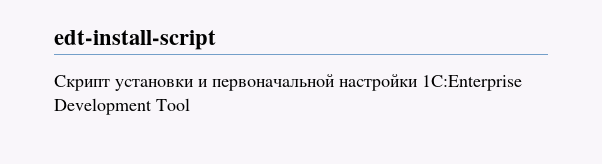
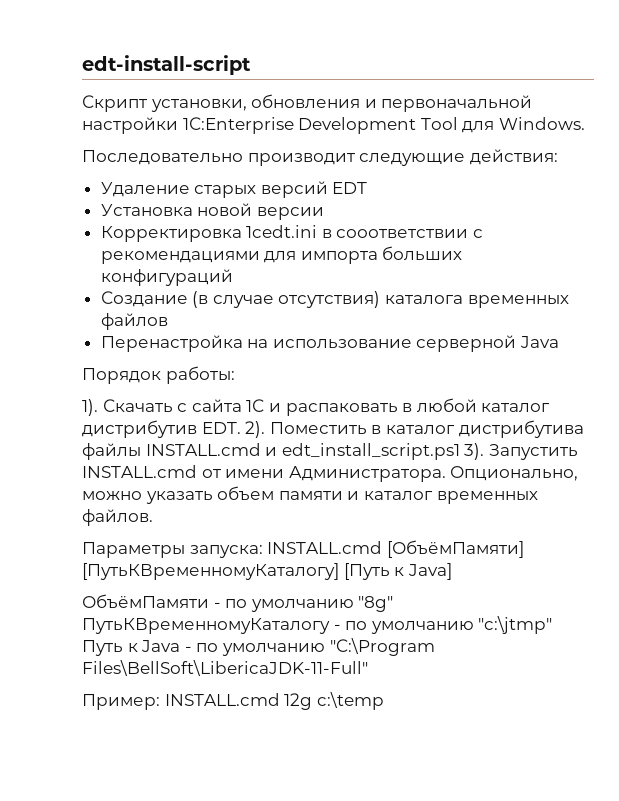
- Скрипт установки и первоначальной настройки 1С:Enterprise Development Tool
+ Скрипт установки, обновления и первоначальной настройки 1С:Enterprise Development Tool для Windows.
+ Последовательно производит следующие действия:
+ Удаление старых версий EDT
+ Установка новой версии
+ Корректировка 1cedt.ini в сооответствии с рекомендациями для импорта больших конфигураций
+ Создание (в случае отсутствия) каталога временных файлов
+ Перенастройка на использование серверной Java
+ Порядок работы:
+ 1). Скачать с сайта 1С и распаковать в любой каталог дистрибутив EDT. 2). Поместить в каталог дистрибутива файлы INSTALL.cmd и edt_install_script.ps1 3). Запустить INSTALL.cmd от имени Администратора. Опционально, можно указать объем памяти и каталог временных файлов.
+ Параметры запуска: INSTALL.cmd [ОбъёмПамяти] [ПутьКВременномуКаталогу] [Путь к Java]
+ ОбъёмПамяти - по умолчанию "8g" ПутьКВременномуКаталогу - по умолчанию "c:\jtmp" Путь к Java - по умолчанию "C:\Program Files\BellSoft\LibericaJDK-11-Full"
+ Пример: INSTALL.cmd 12g c:\temp

